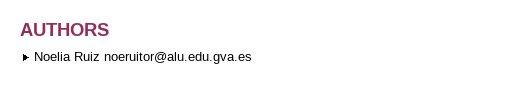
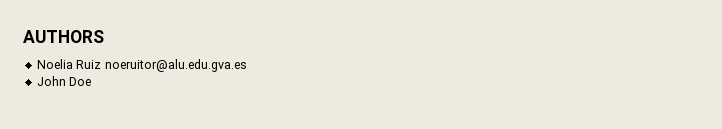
+ John Doe

